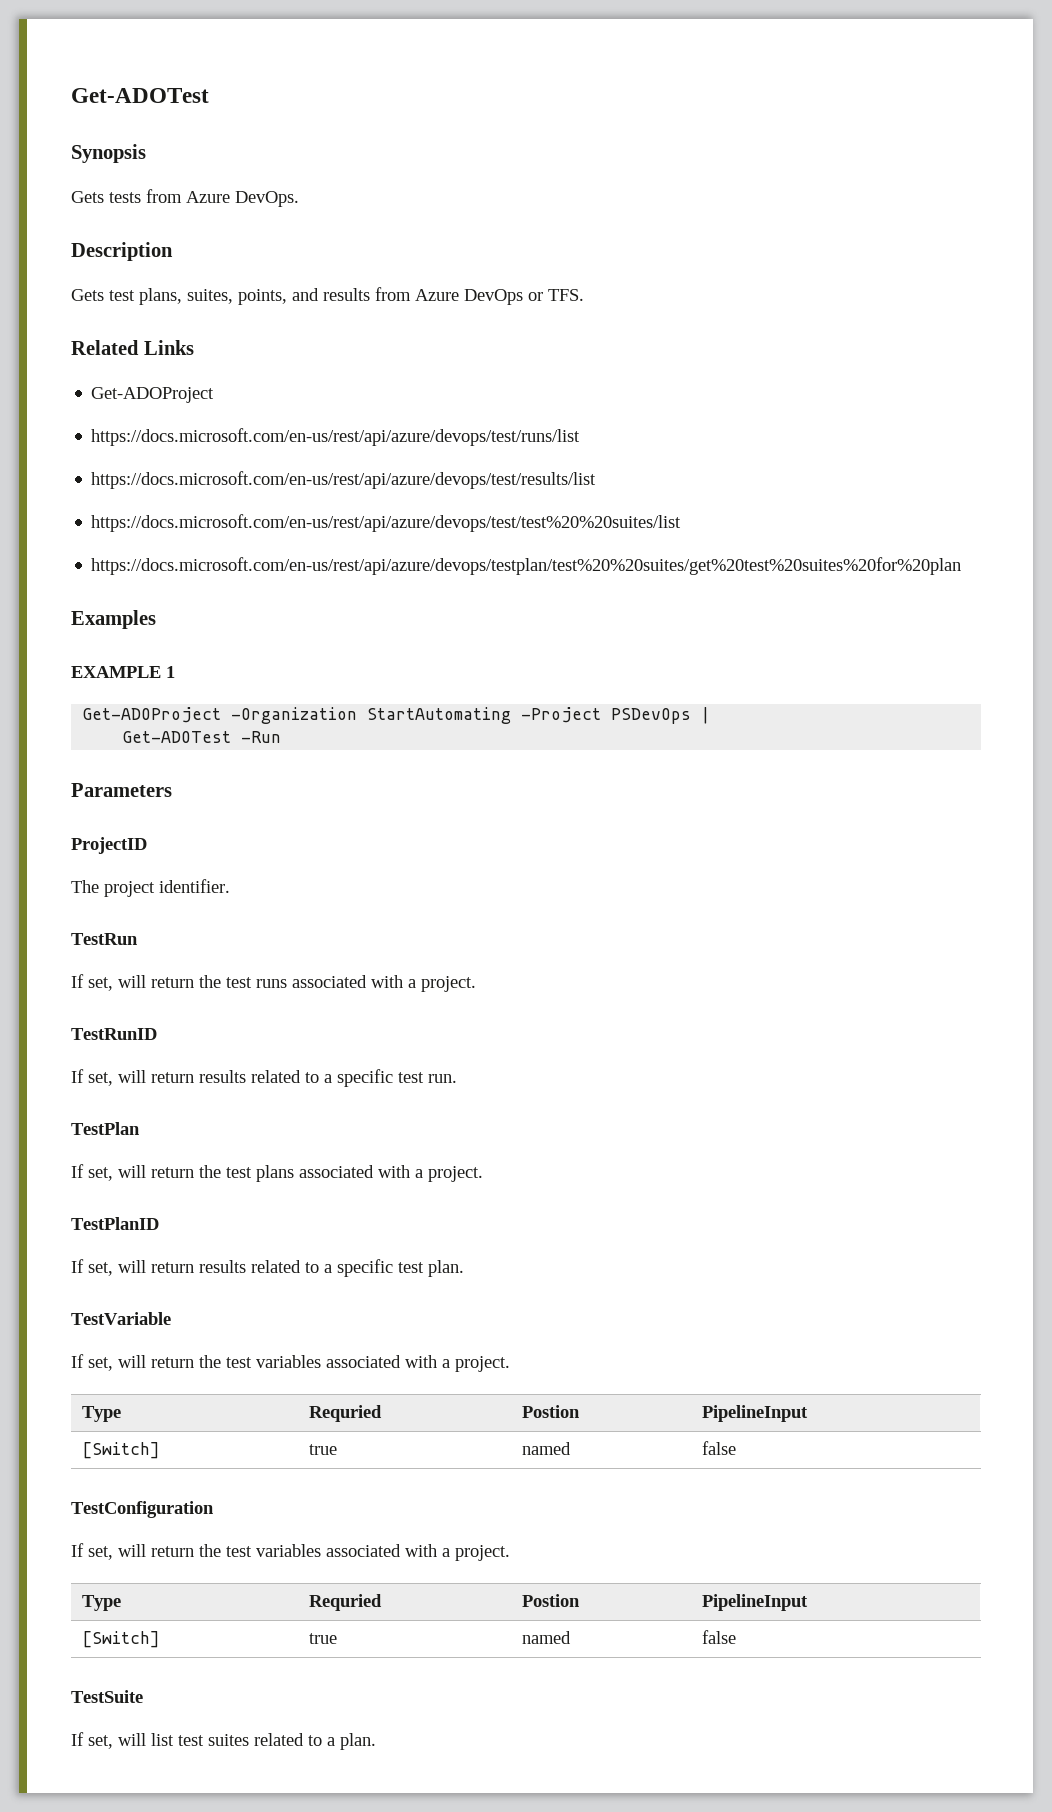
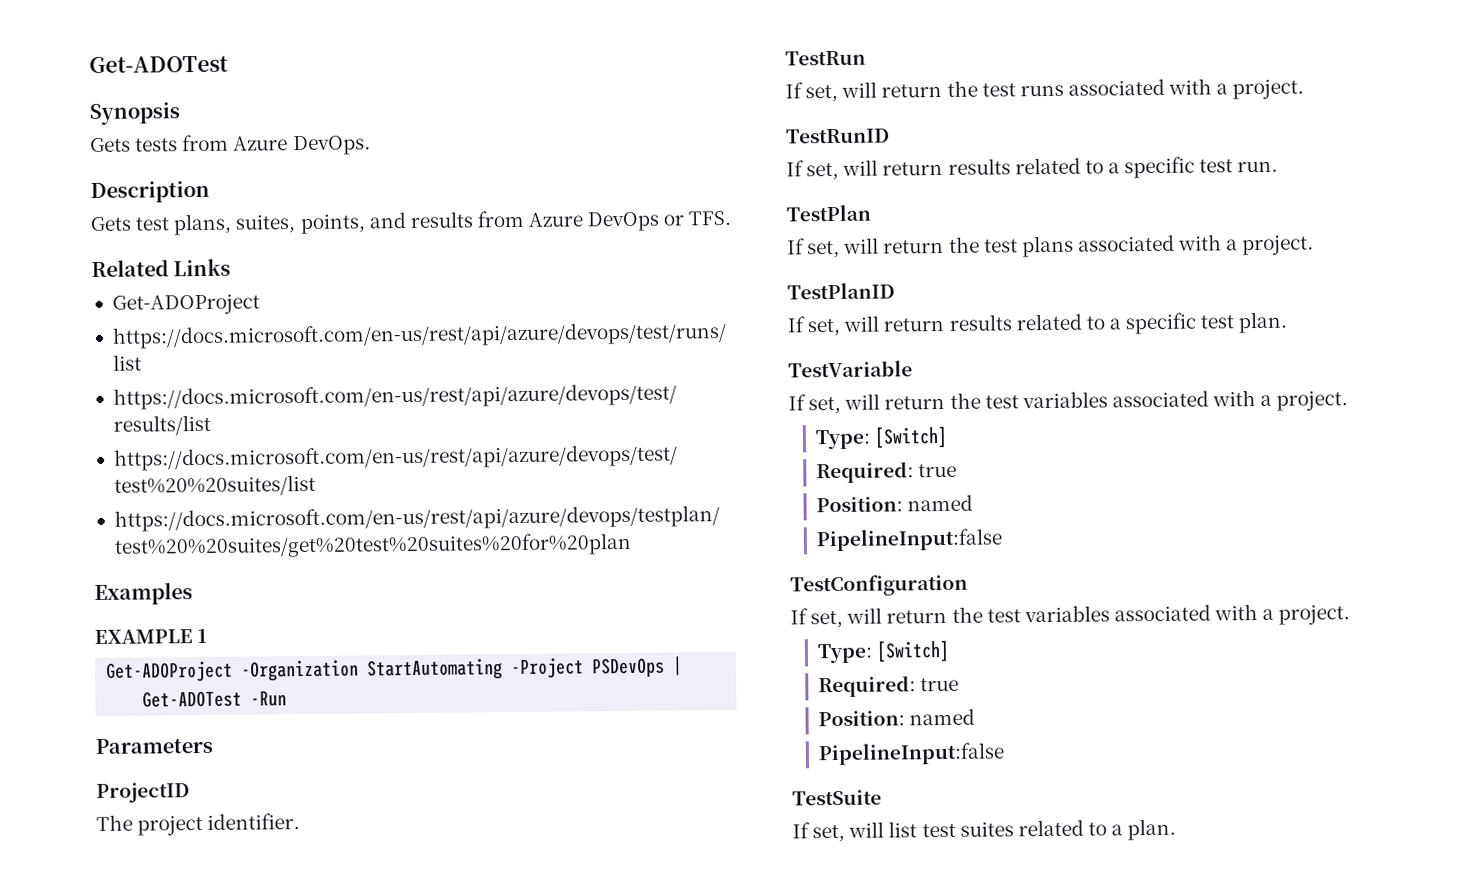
  TestVariable
  If set, will return the test variables associated with a project.
- Type | Requried | Postion | PipelineInput
- [Switch] | true | named | false
+ Type: [Switch]
+ Required: true
+ Position: named
+ PipelineInput:false
  TestConfiguration
  If set, will return the test variables associated with a project.
- Type | Requried | Postion | PipelineInput
- [Switch] | true | named | false
+ Type: [Switch]
+ Required: true
+ Position: named
+ PipelineInput:false

